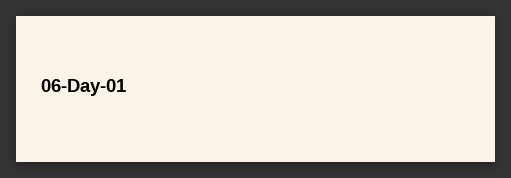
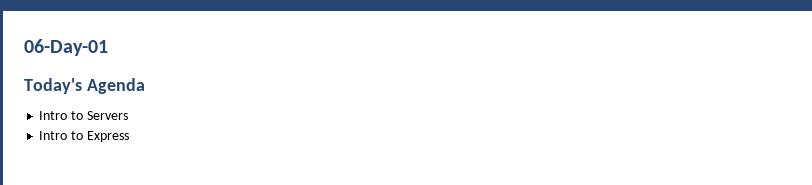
+ Today's Agenda
+ Intro to Servers
+ Intro to Express

